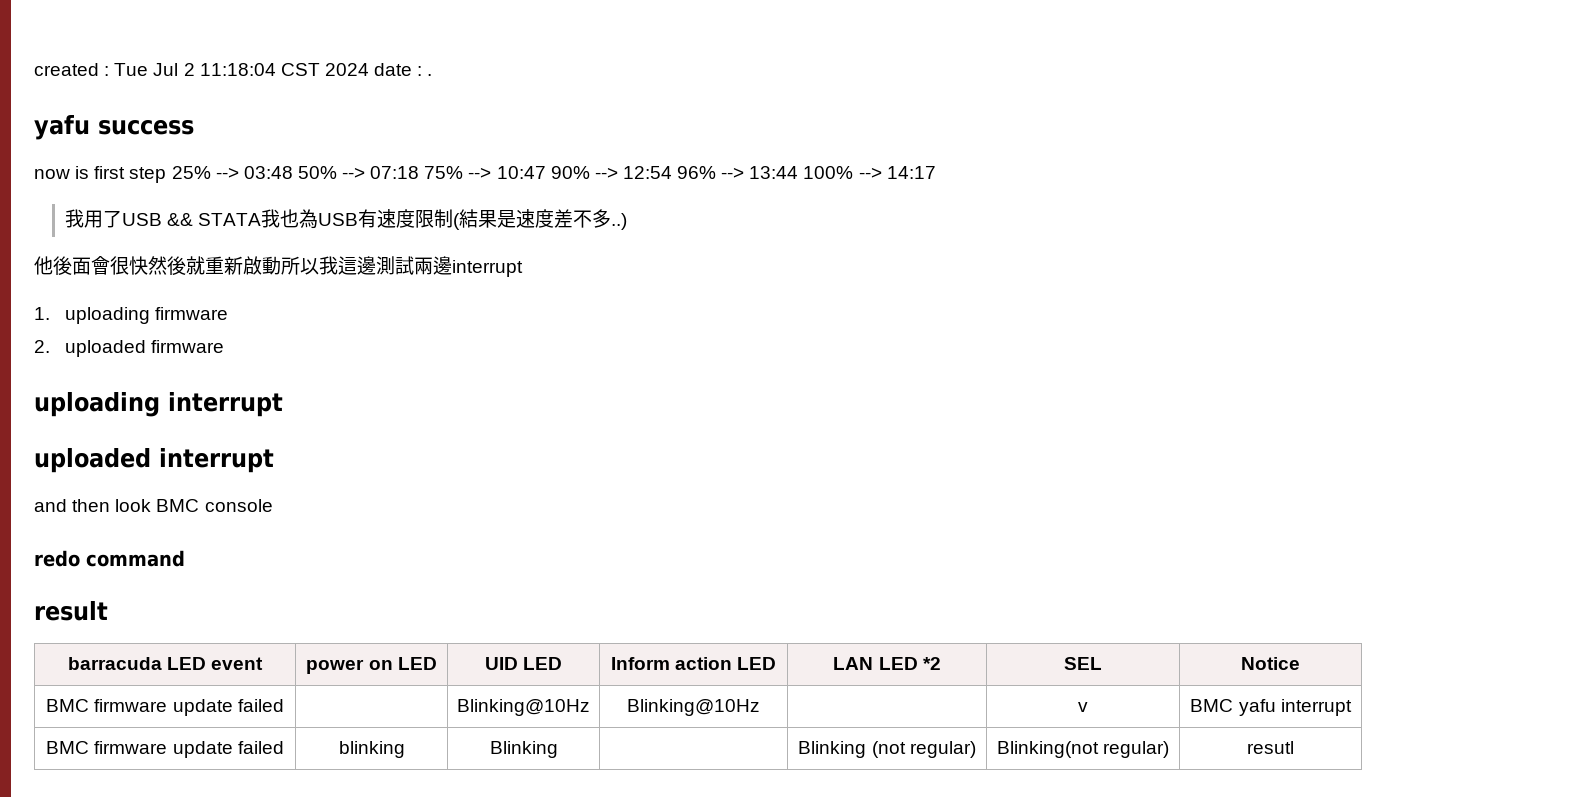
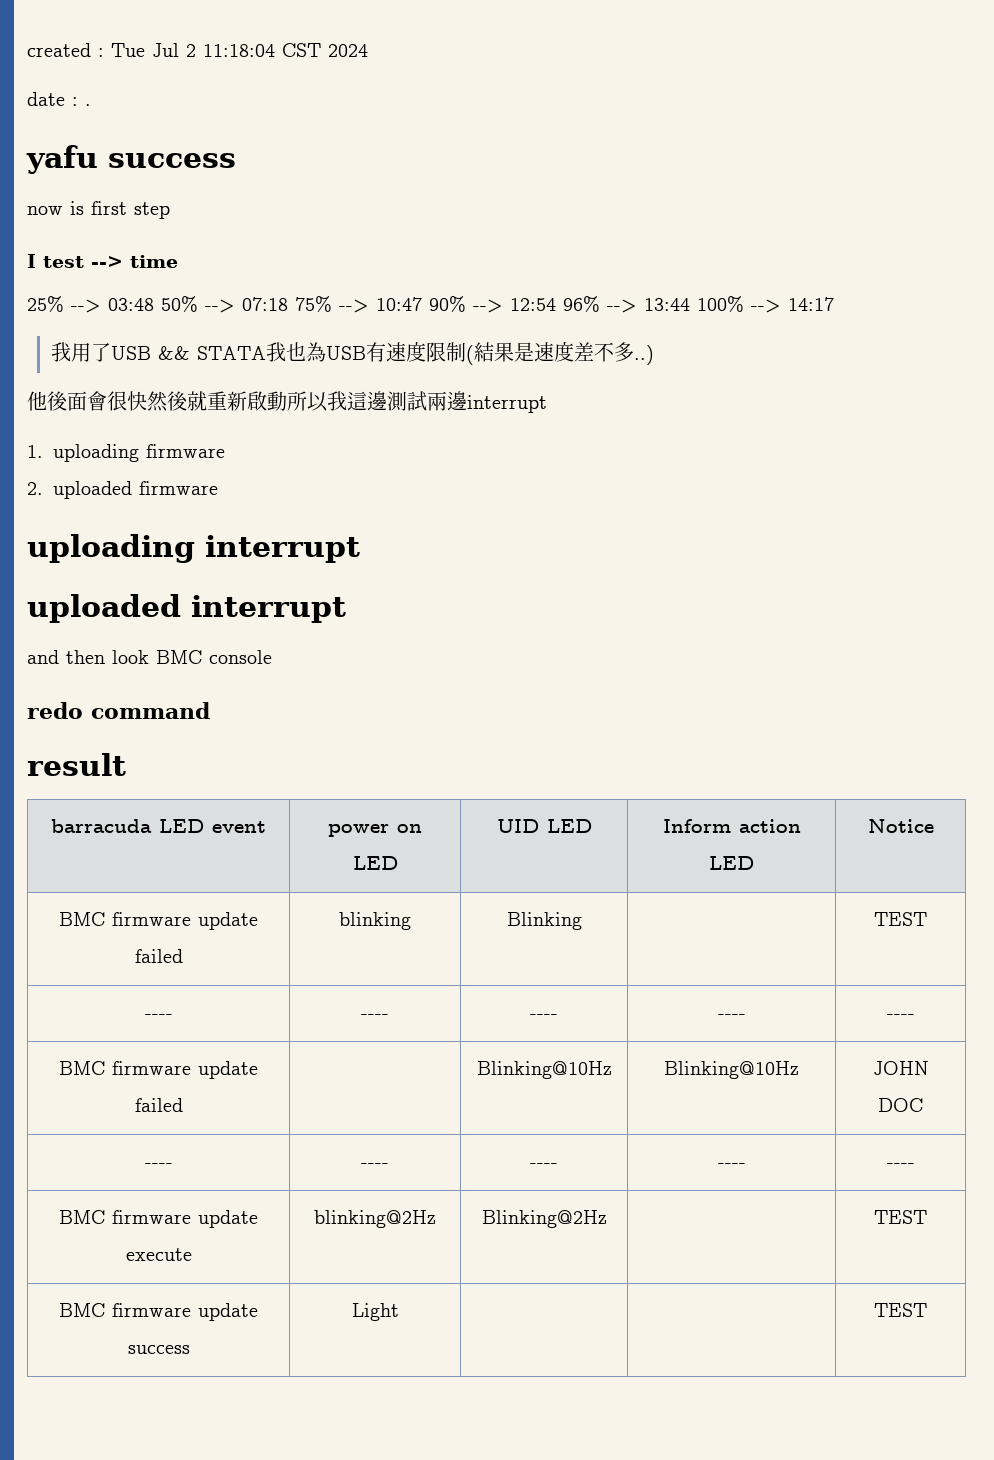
- created : Tue Jul 2 11:18:04 CST 2024 date : .
+ created : Tue Jul 2 11:18:04 CST 2024
+ date : .
- now is first step 25% --> 03:48 50% --> 07:18 75% --> 10:47 90% --> 12:54 96% --> 13:44 100% --> 14:17
+ now is first step
+ I test --> time
+ 25% --> 03:48 50% --> 07:18 75% --> 10:47 90% --> 12:54 96% --> 13:44 100% --> 14:17
- barracuda LED event | power on LED | UID LED | Inform action LED | LAN LED *2 | SEL | Notice
+ barracuda LED event | power on LED | UID LED | Inform action LED | Notice
+ BMC firmware update failed | blinking | Blinking | | TEST
+ ---- | ---- | ---- | ---- | ----
- BMC firmware update failed | | Blinking@10Hz | Blinking@10Hz | | v | BMC yafu interrupt
- BMC firmware update failed | blinking | Blinking | | Blinking (not regular) | Blinking(not regular) | resutl
+ BMC firmware update failed | | Blinking@10Hz | Blinking@10Hz | JOHN DOC
+ ---- | ---- | ---- | ---- | ----
+ BMC firmware update execute | blinking@2Hz | Blinking@2Hz | | TEST
+ BMC firmware update success | Light | | | TEST

